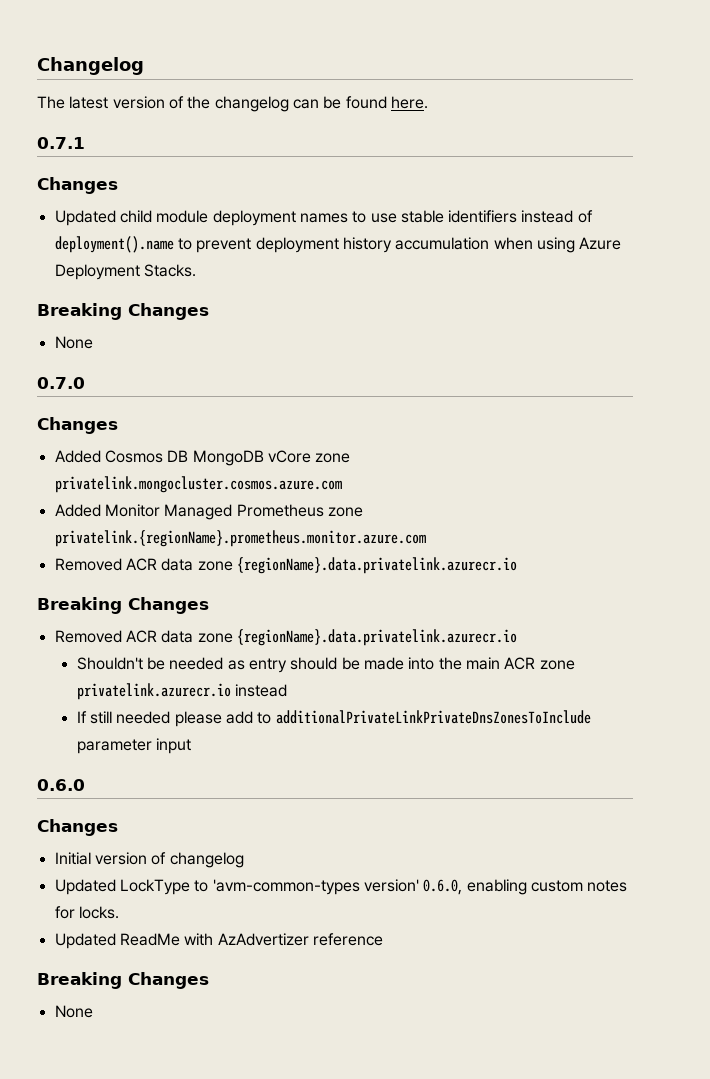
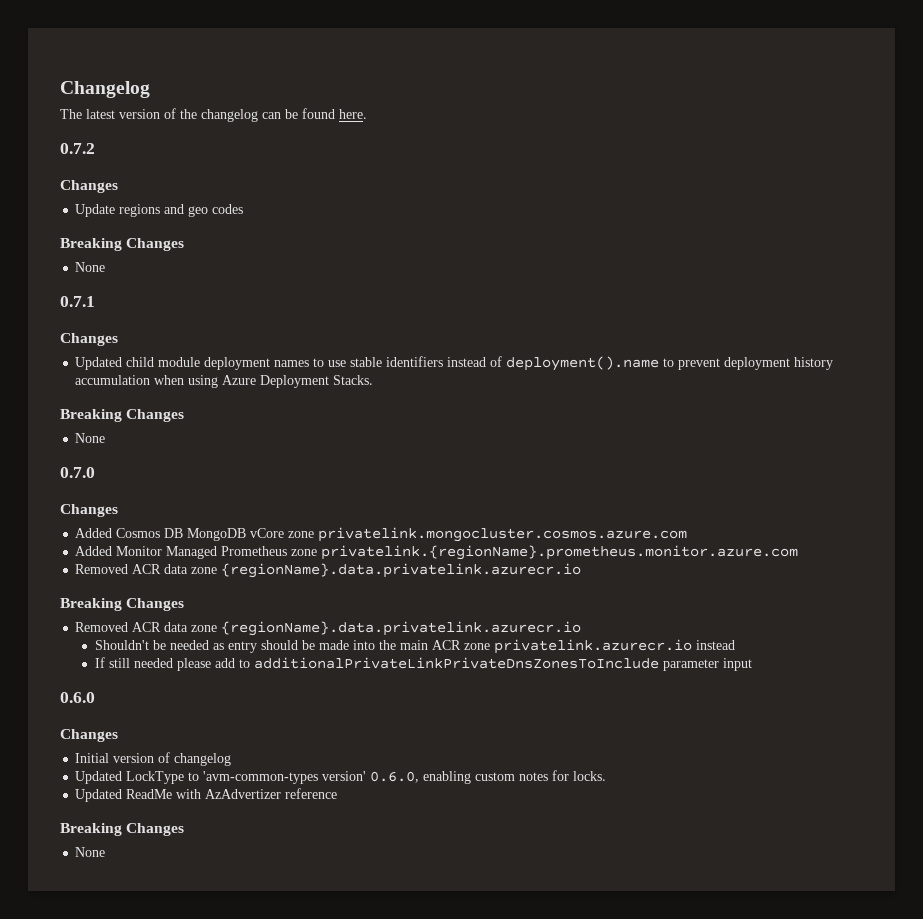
+ 0.7.2
+ Changes
+ Update regions and geo codes
+ Breaking Changes
+ None

